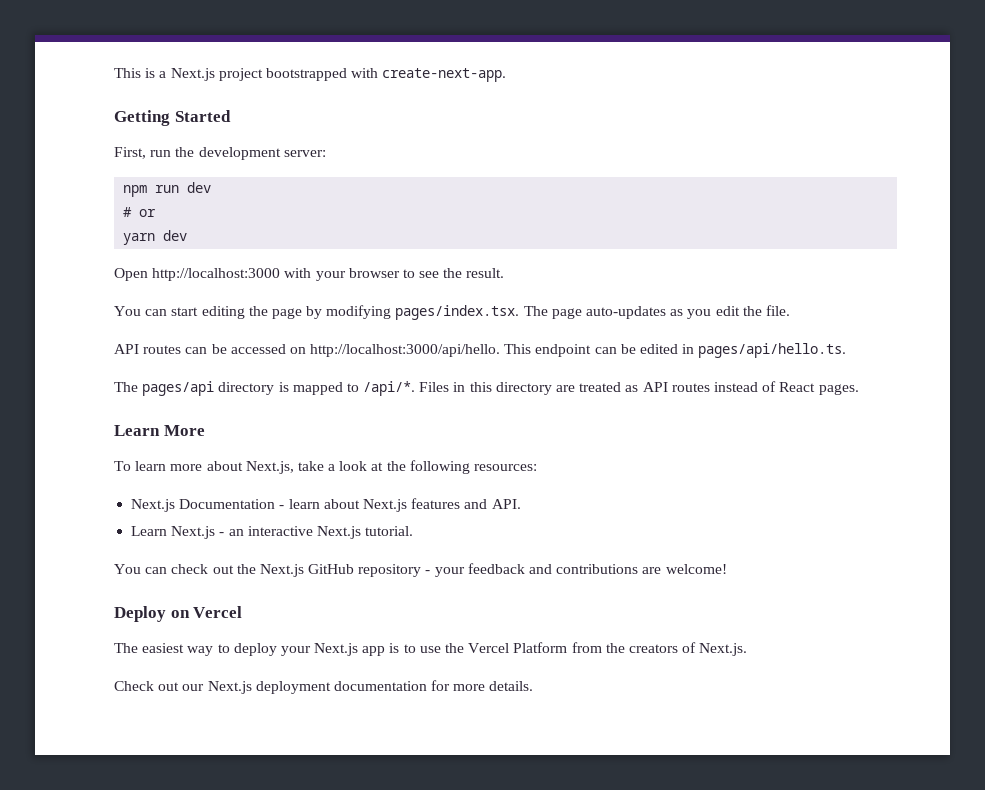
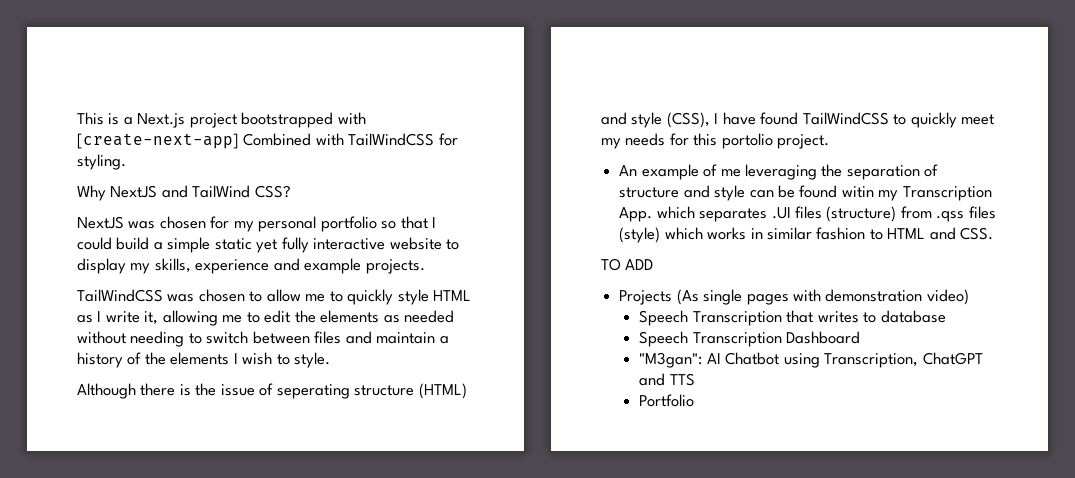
- This is a Next.js project bootstrapped with create-next-app.
- Getting Started
- First, run the development server:
- npm run dev
- # or
- yarn dev
- Open http://localhost:3000 with your browser to see the result.
- You can start editing the page by modifying pages/index.tsx. The page auto-updates as you edit the file.
- API routes can be accessed on http://localhost:3000/api/hello. This endpoint can be edited in pages/api/hello.ts.
- The pages/api directory is mapped to /api/*. Files in this directory are treated as API routes instead of React pages.
- Learn More
- To learn more about Next.js, take a look at the following resources:
- Next.js Documentation - learn about Next.js features and API.
- Learn Next.js - an interactive Next.js tutorial.
- You can check out the Next.js GitHub repository - your feedback and contributions are welcome!
- Deploy on Vercel
- The easiest way to deploy your Next.js app is to use the Vercel Platform from the creators of Next.js.
- Check out our Next.js deployment documentation for more details.
+ This is a Next.js project bootstrapped with [create-next-app] Combined with TailWindCSS for styling.
+ Why NextJS and TailWind CSS?
+ NextJS was chosen for my personal portfolio so that I could build a simple static yet fully interactive website to display my skills, experience and example projects.
+ TailWindCSS was chosen to allow me to quickly style HTML as I write it, allowing me to edit the elements as needed without needing to switch between files and maintain a history of the elements I wish to style.
+ Although there is the issue of seperating structure (HTML) and style (CSS), I have found TailWindCSS to quickly meet my needs for this portolio project.
+ An example of me leveraging the separation of structure and style can be found witin my Transcription App. which separates .UI files (structure) from .qss files (style) which works in similar fashion to HTML and CSS.
+ TO ADD
+ Projects (As single pages with demonstration video)
+ Speech Transcription that writes to database
+ Speech Transcription Dashboard
+ "M3gan": AI Chatbot using Transcription, ChatGPT and TTS
+ Portfolio

